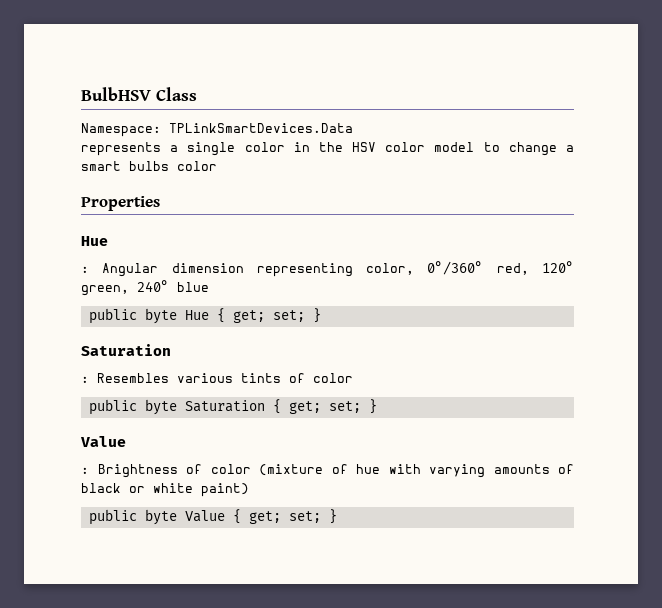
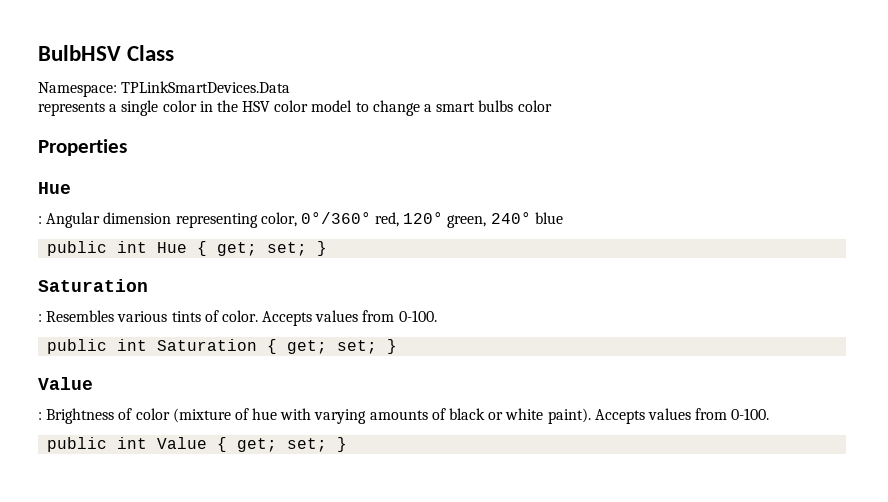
- public byte Hue { get; set; }
+ public int Hue { get; set; }
- : Resembles various tints of color
- public byte Saturation { get; set; }
+ : Resembles various tints of color. Accepts values from 0-100.
+ public int Saturation { get; set; }
- : Brightness of color (mixture of hue with varying amounts of black or white paint)
- public byte Value { get; set; }
+ : Brightness of color (mixture of hue with varying amounts of black or white paint). Accepts values from 0-100.
+ public int Value { get; set; }

